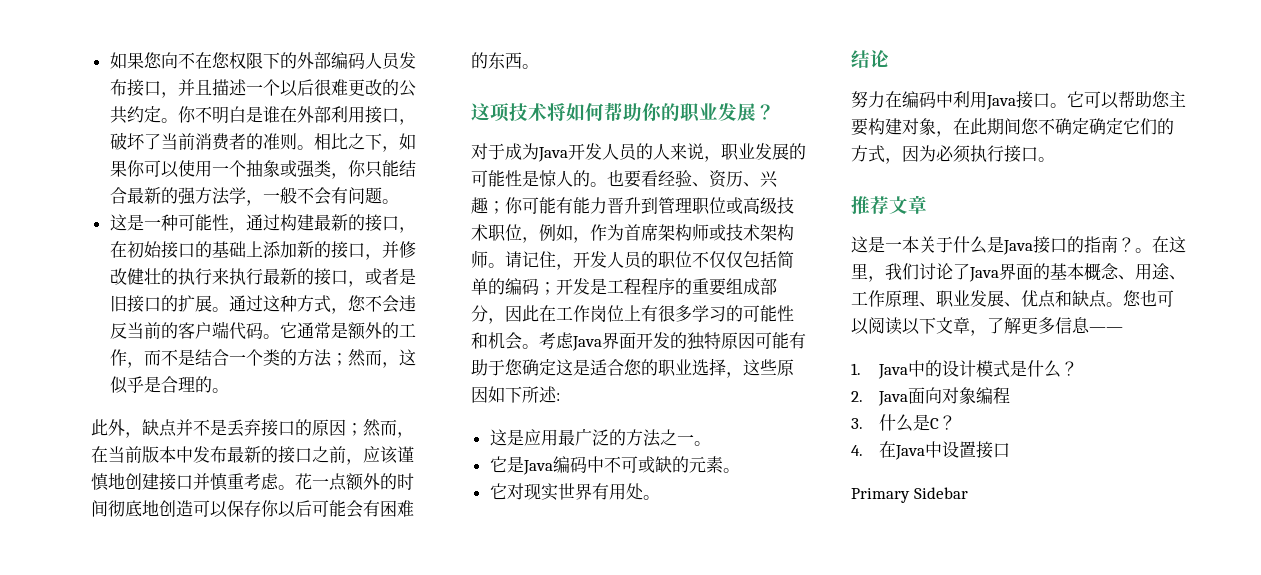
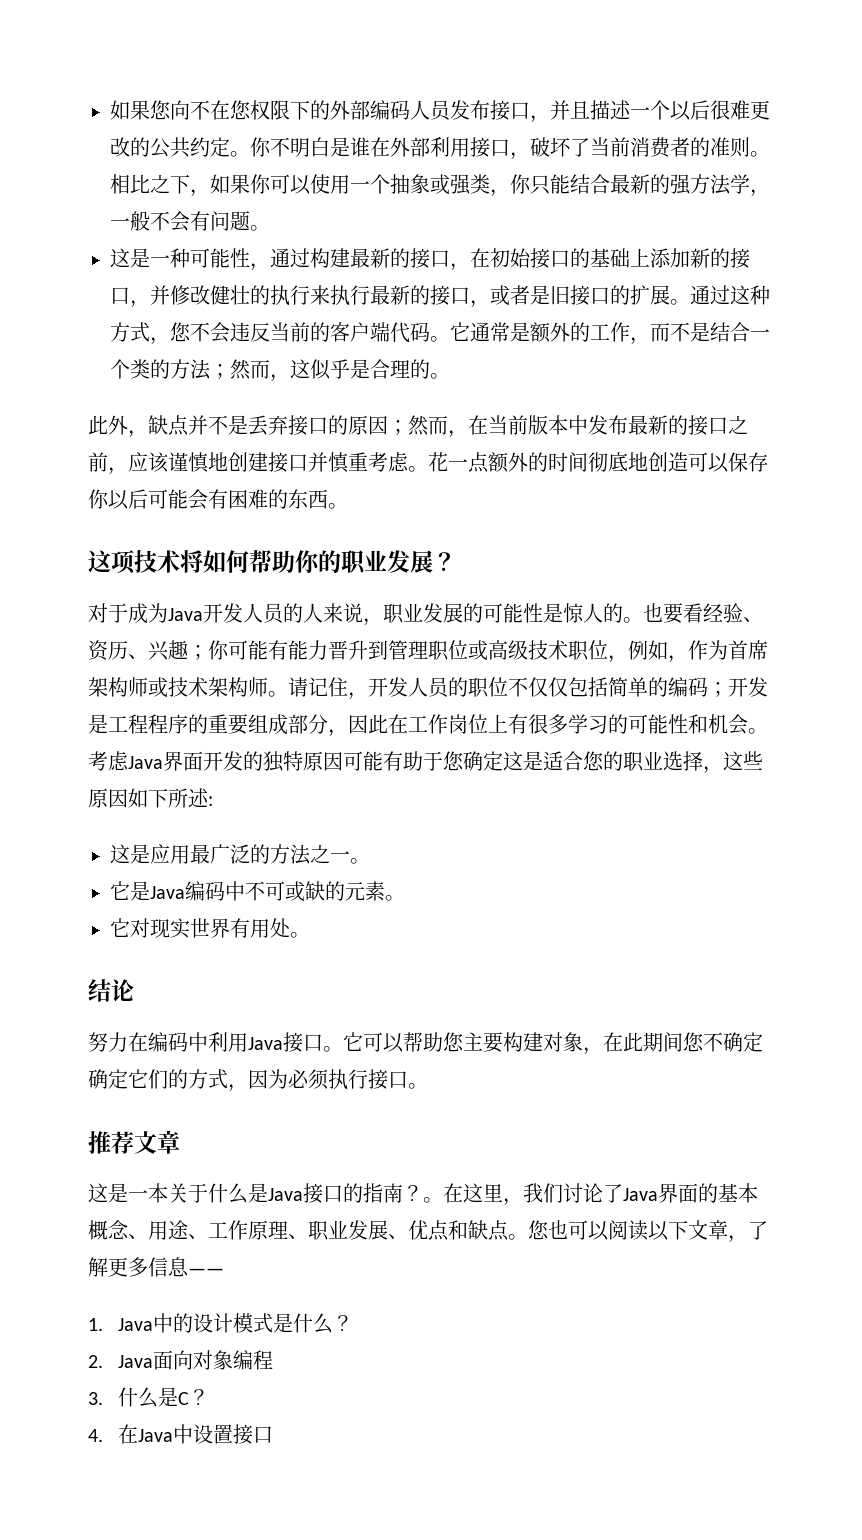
- Primary Sidebar

